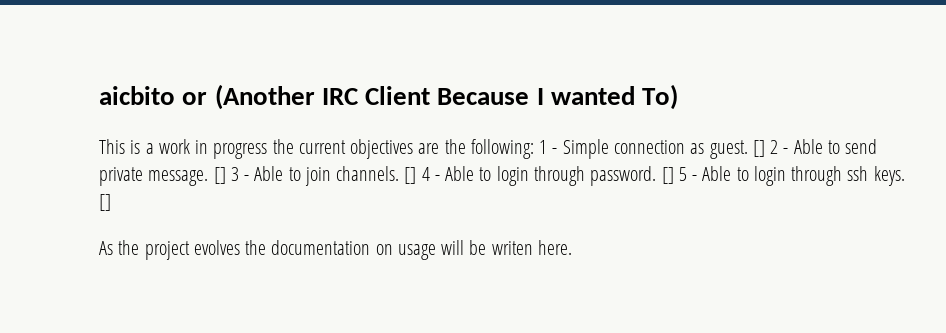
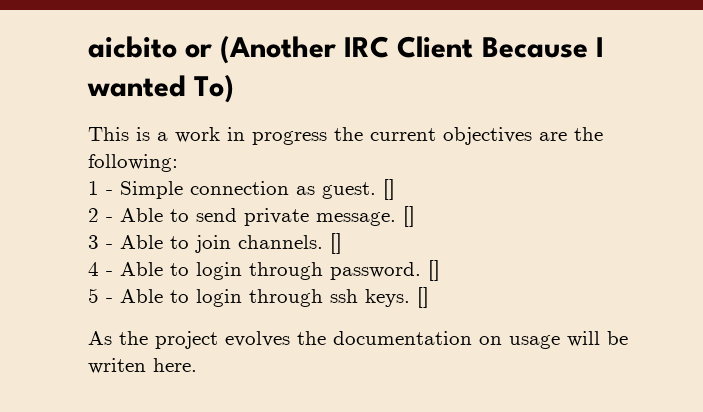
- This is a work in progress the current objectives are the following: 1 - Simple connection as guest. [] 2 - Able to send private message. [] 3 - Able to join channels. [] 4 - Able to login through password. [] 5 - Able to login through ssh keys.
+ This is a work in progress the current objectives are the following:
+ 1 - Simple connection as guest. []
+ 2 - Able to send private message. []
+ 3 - Able to join channels. []
+ 4 - Able to login through password. []
+ 5 - Able to login through ssh keys.

